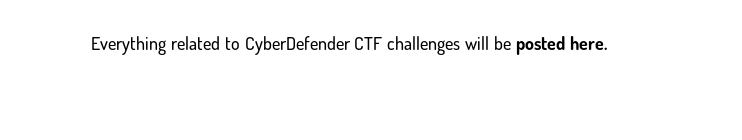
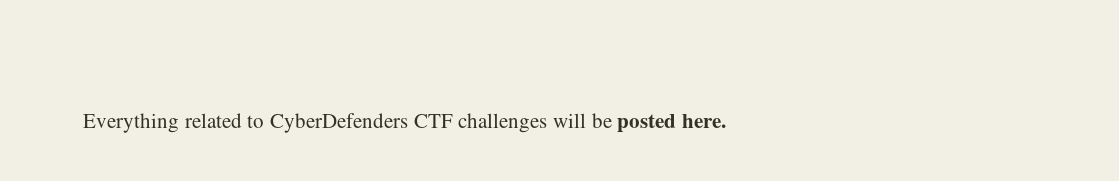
- Everything related to CyberDefender CTF challenges will be posted here.
+ Everything related to CyberDefenders CTF challenges will be posted here.

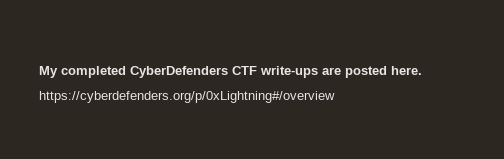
- Everything related to CyberDefenders CTF challenges will be posted here.
+ My completed CyberDefenders CTF write-ups are posted here.
+ https://cyberdefenders.org/p/0xLightning#/overview

